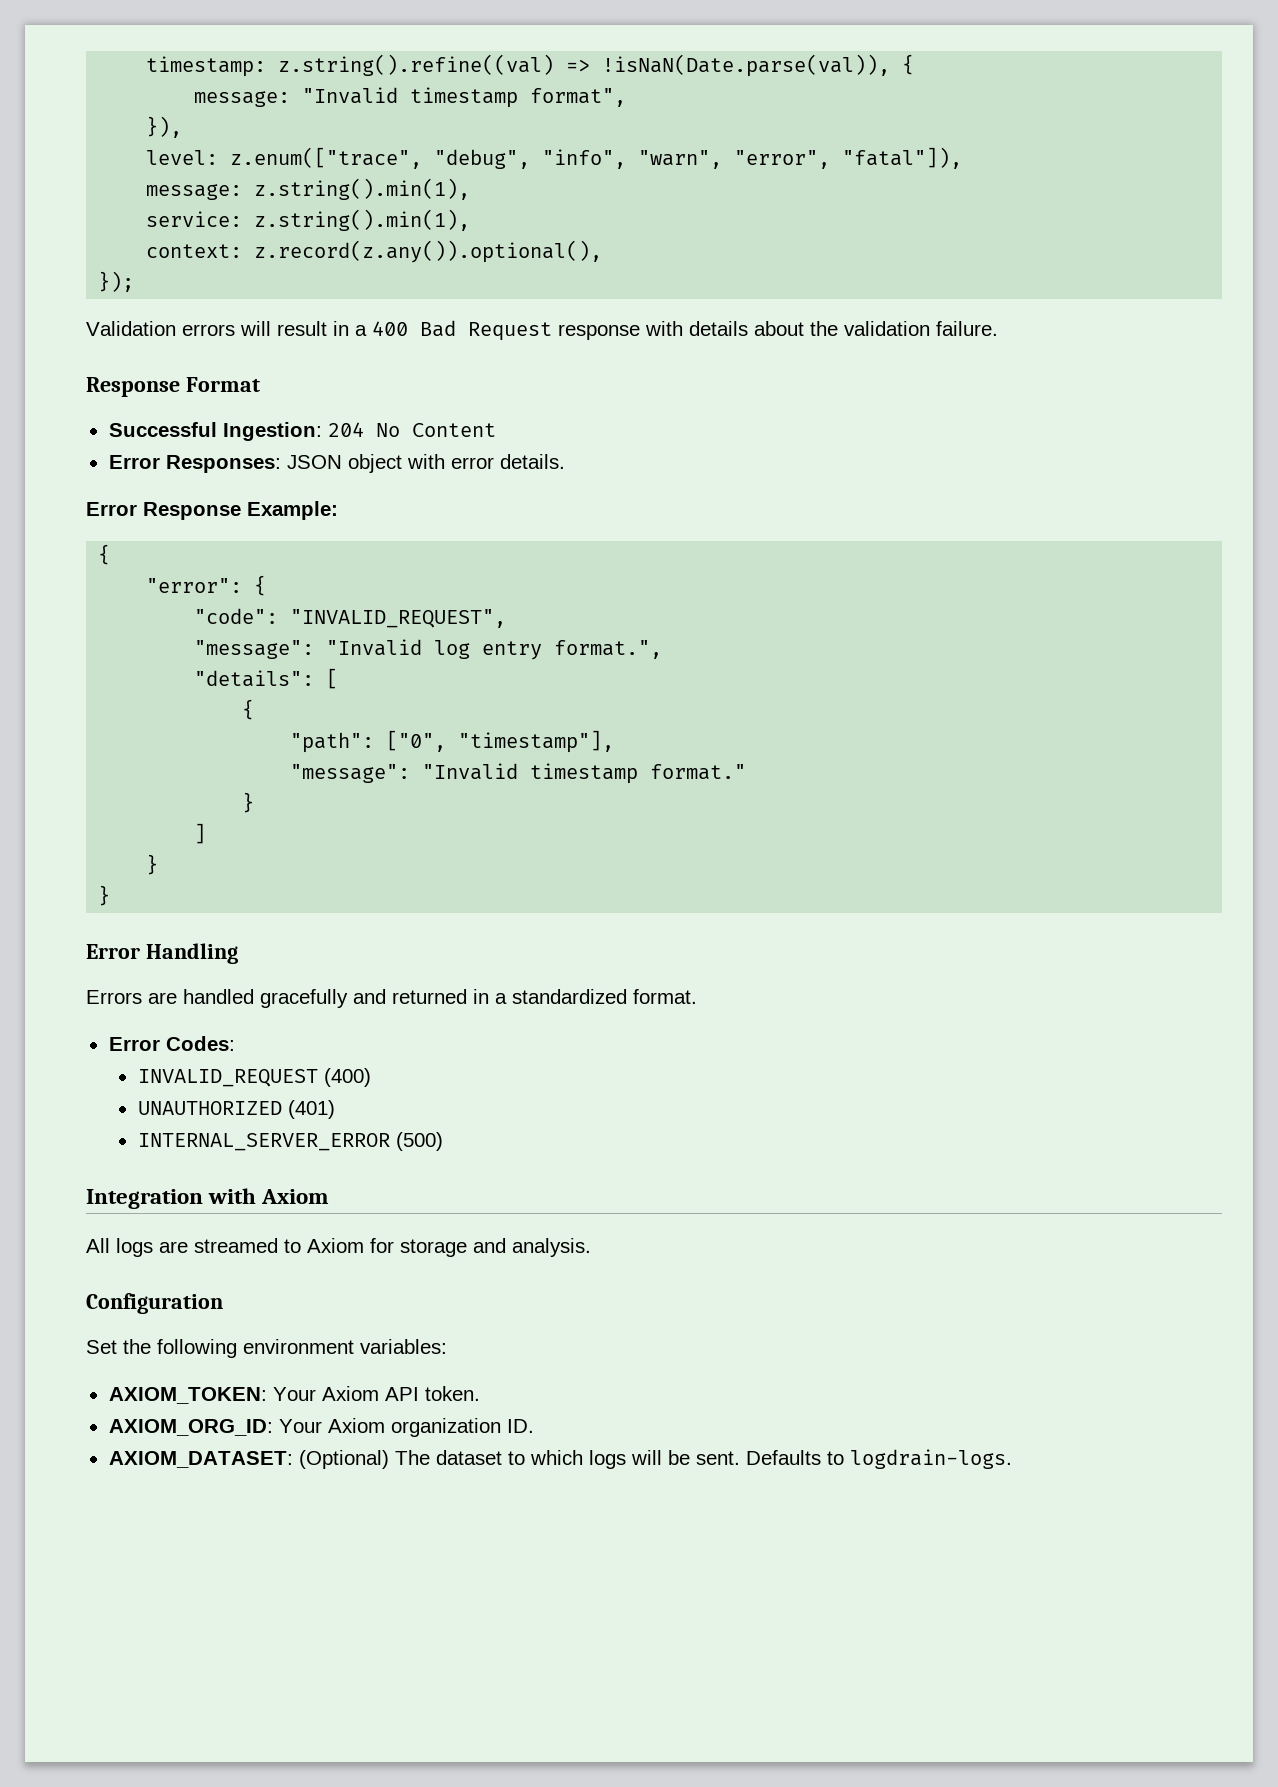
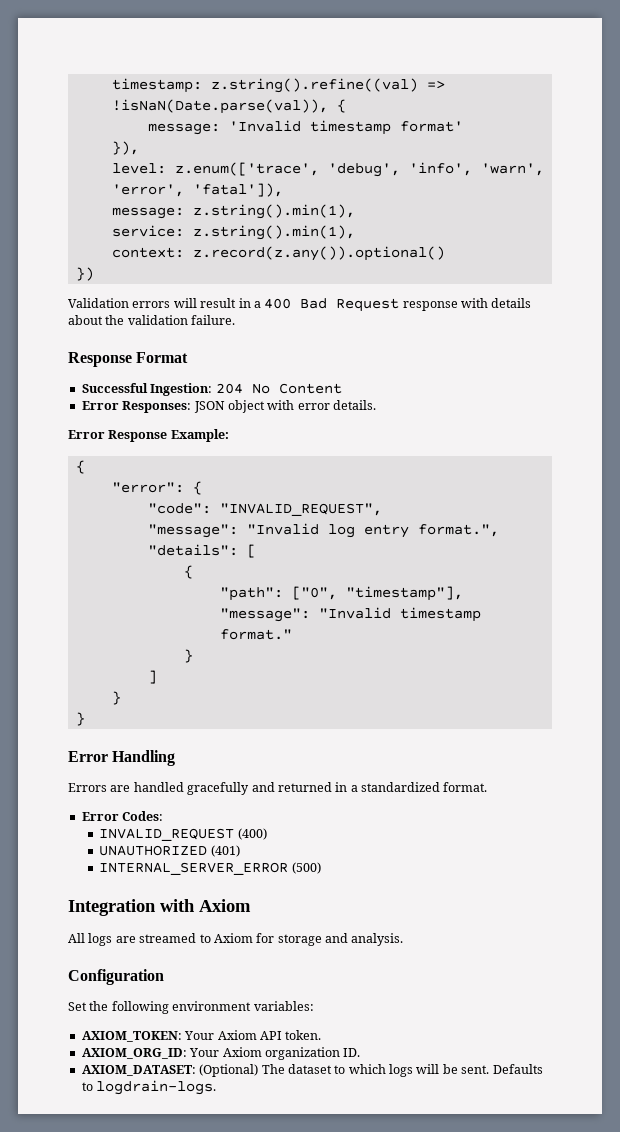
- message: "Invalid timestamp format",
+ message: 'Invalid timestamp format'
- level: z.enum(["trace", "debug", "info", "warn", "error", "fatal"]),
+ level: z.enum(['trace', 'debug', 'info', 'warn', 'error', 'fatal']),
- context: z.record(z.any()).optional(),
- });
+ context: z.record(z.any()).optional()
+ })

